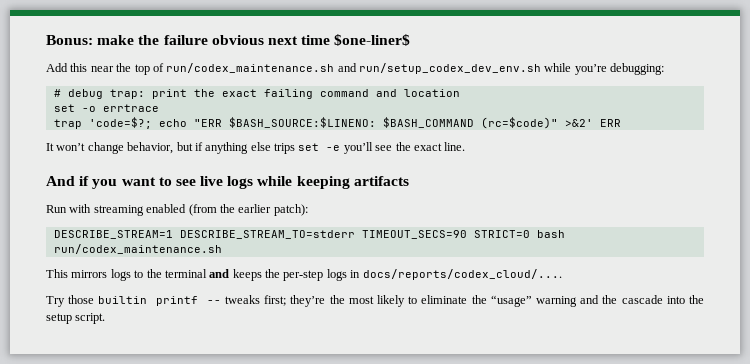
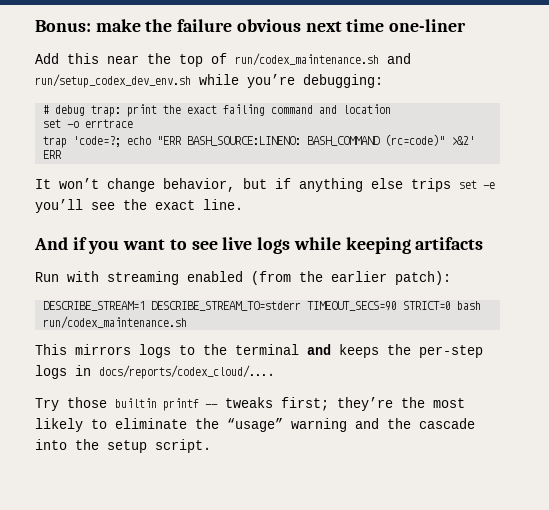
- Bonus: make the failure obvious next time $one-liner$
+ Bonus: make the failure obvious next time one-liner
- trap 'code=$?; echo "ERR $BASH_SOURCE:$LINENO: $BASH_COMMAND (rc=$code)" >&2' ERR
+ trap 'code=?; echo "ERR BASH_SOURCE:LINENO: BASH_COMMAND (rc=code)" >&2' ERR

